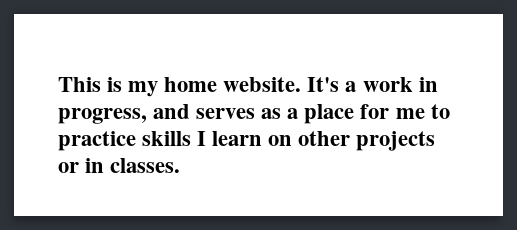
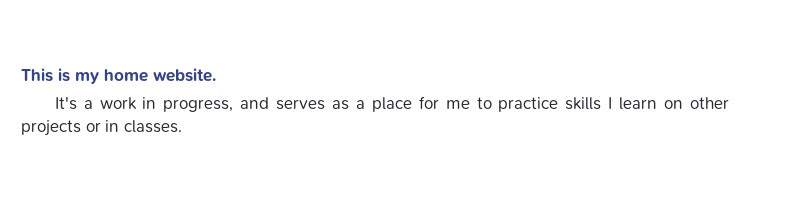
- This is my home website. It's a work in progress, and serves as a place for me to practice skills I learn on other projects or in classes.
+ This is my home website.
+ It's a work in progress, and serves as a place for me to practice skills I learn on other projects or in classes.

